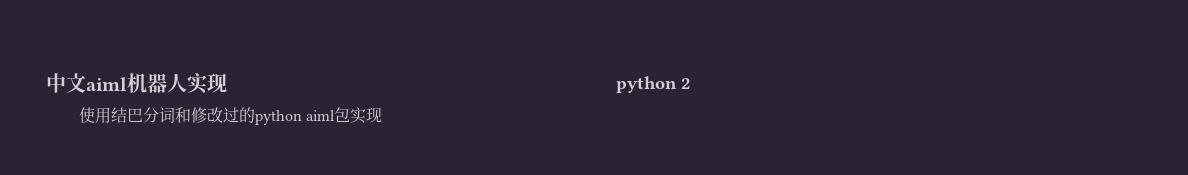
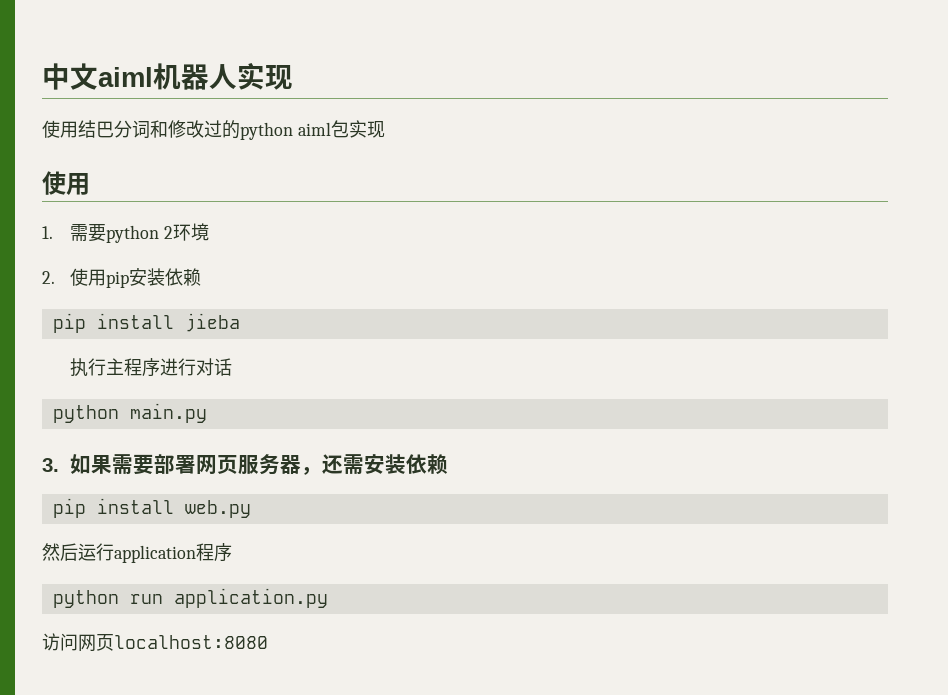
  使用结巴分词和修改过的python aiml包实现
- python 2
+ 使用
+ 1.需要python 2环境
+ 2.使用pip安装依赖
+ pip install jieba
+ 执行主程序进行对话
+ python main.py
+ 3.如果需要部署网页服务器，还需安装依赖
+ pip install web.py
+ 然后运行application程序
+ python run application.py
+ 访问网页localhost:8080

